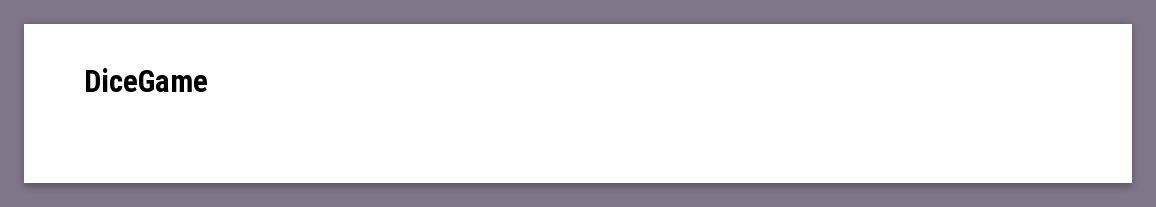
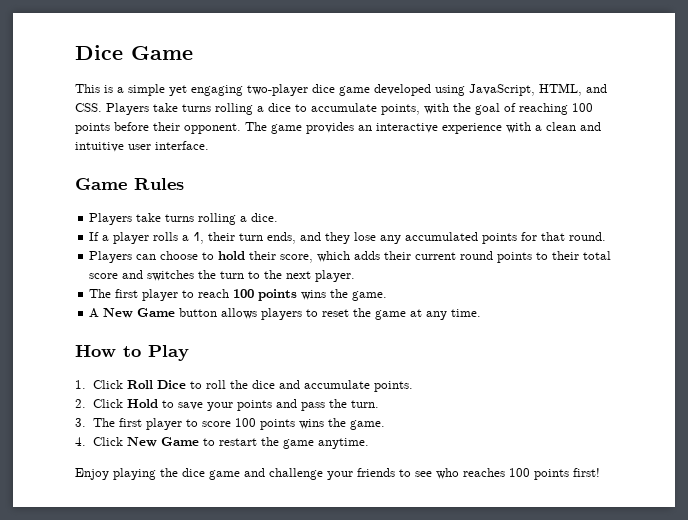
- DiceGame
+ Dice Game
+ This is a simple yet engaging two-player dice game developed using JavaScript, HTML, and CSS. Players take turns rolling a dice to accumulate points, with the goal of reaching 100 points before their opponent. The game provides an interactive experience with a clean and intuitive user interface.
+ Game Rules
+ Players take turns rolling a dice.
+ If a player rolls a 1, their turn ends, and they lose any accumulated points for that round.
+ Players can choose to hold their score, which adds their current round points to their total score and switches the turn to the next player.
+ The first player to reach 100 points wins the game.
+ A New Game button allows players to reset the game at any time.
+ How to Play
+ 1. Click Roll Dice to roll the dice and accumulate points.
+ 2. Click Hold to save your points and pass the turn.
+ 3. The first player to score 100 points wins the game.
+ 4. Click New Game to restart the game anytime.
+ Enjoy playing the dice game and challenge your friends to see who reaches 100 points first!

